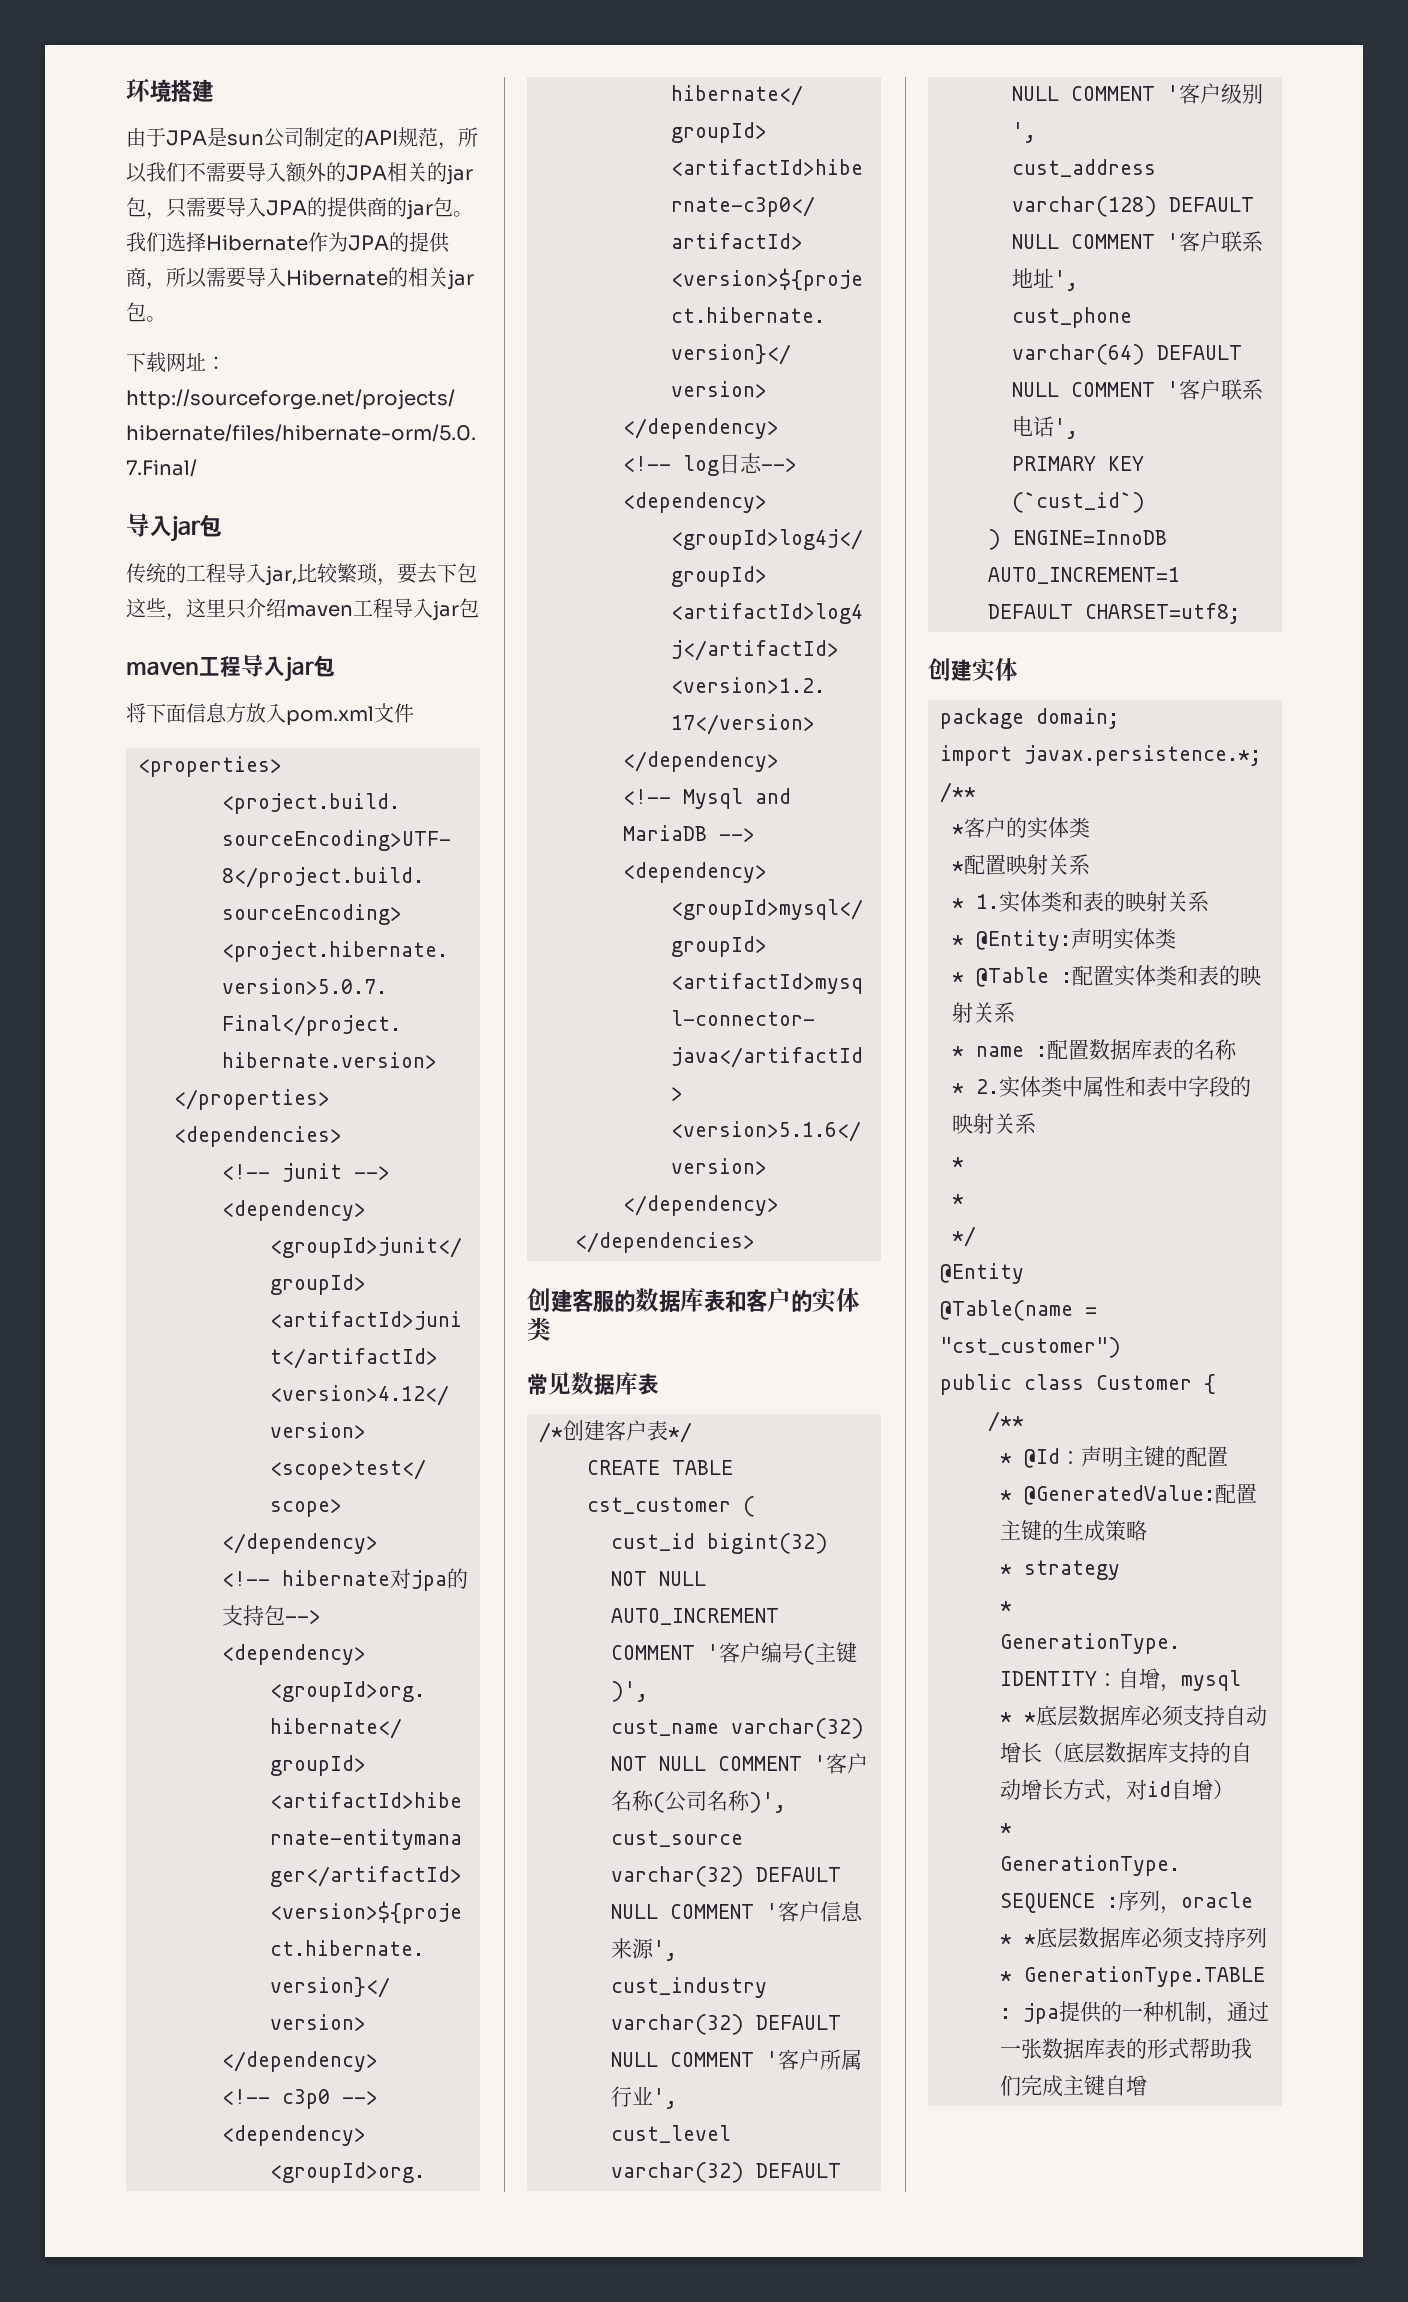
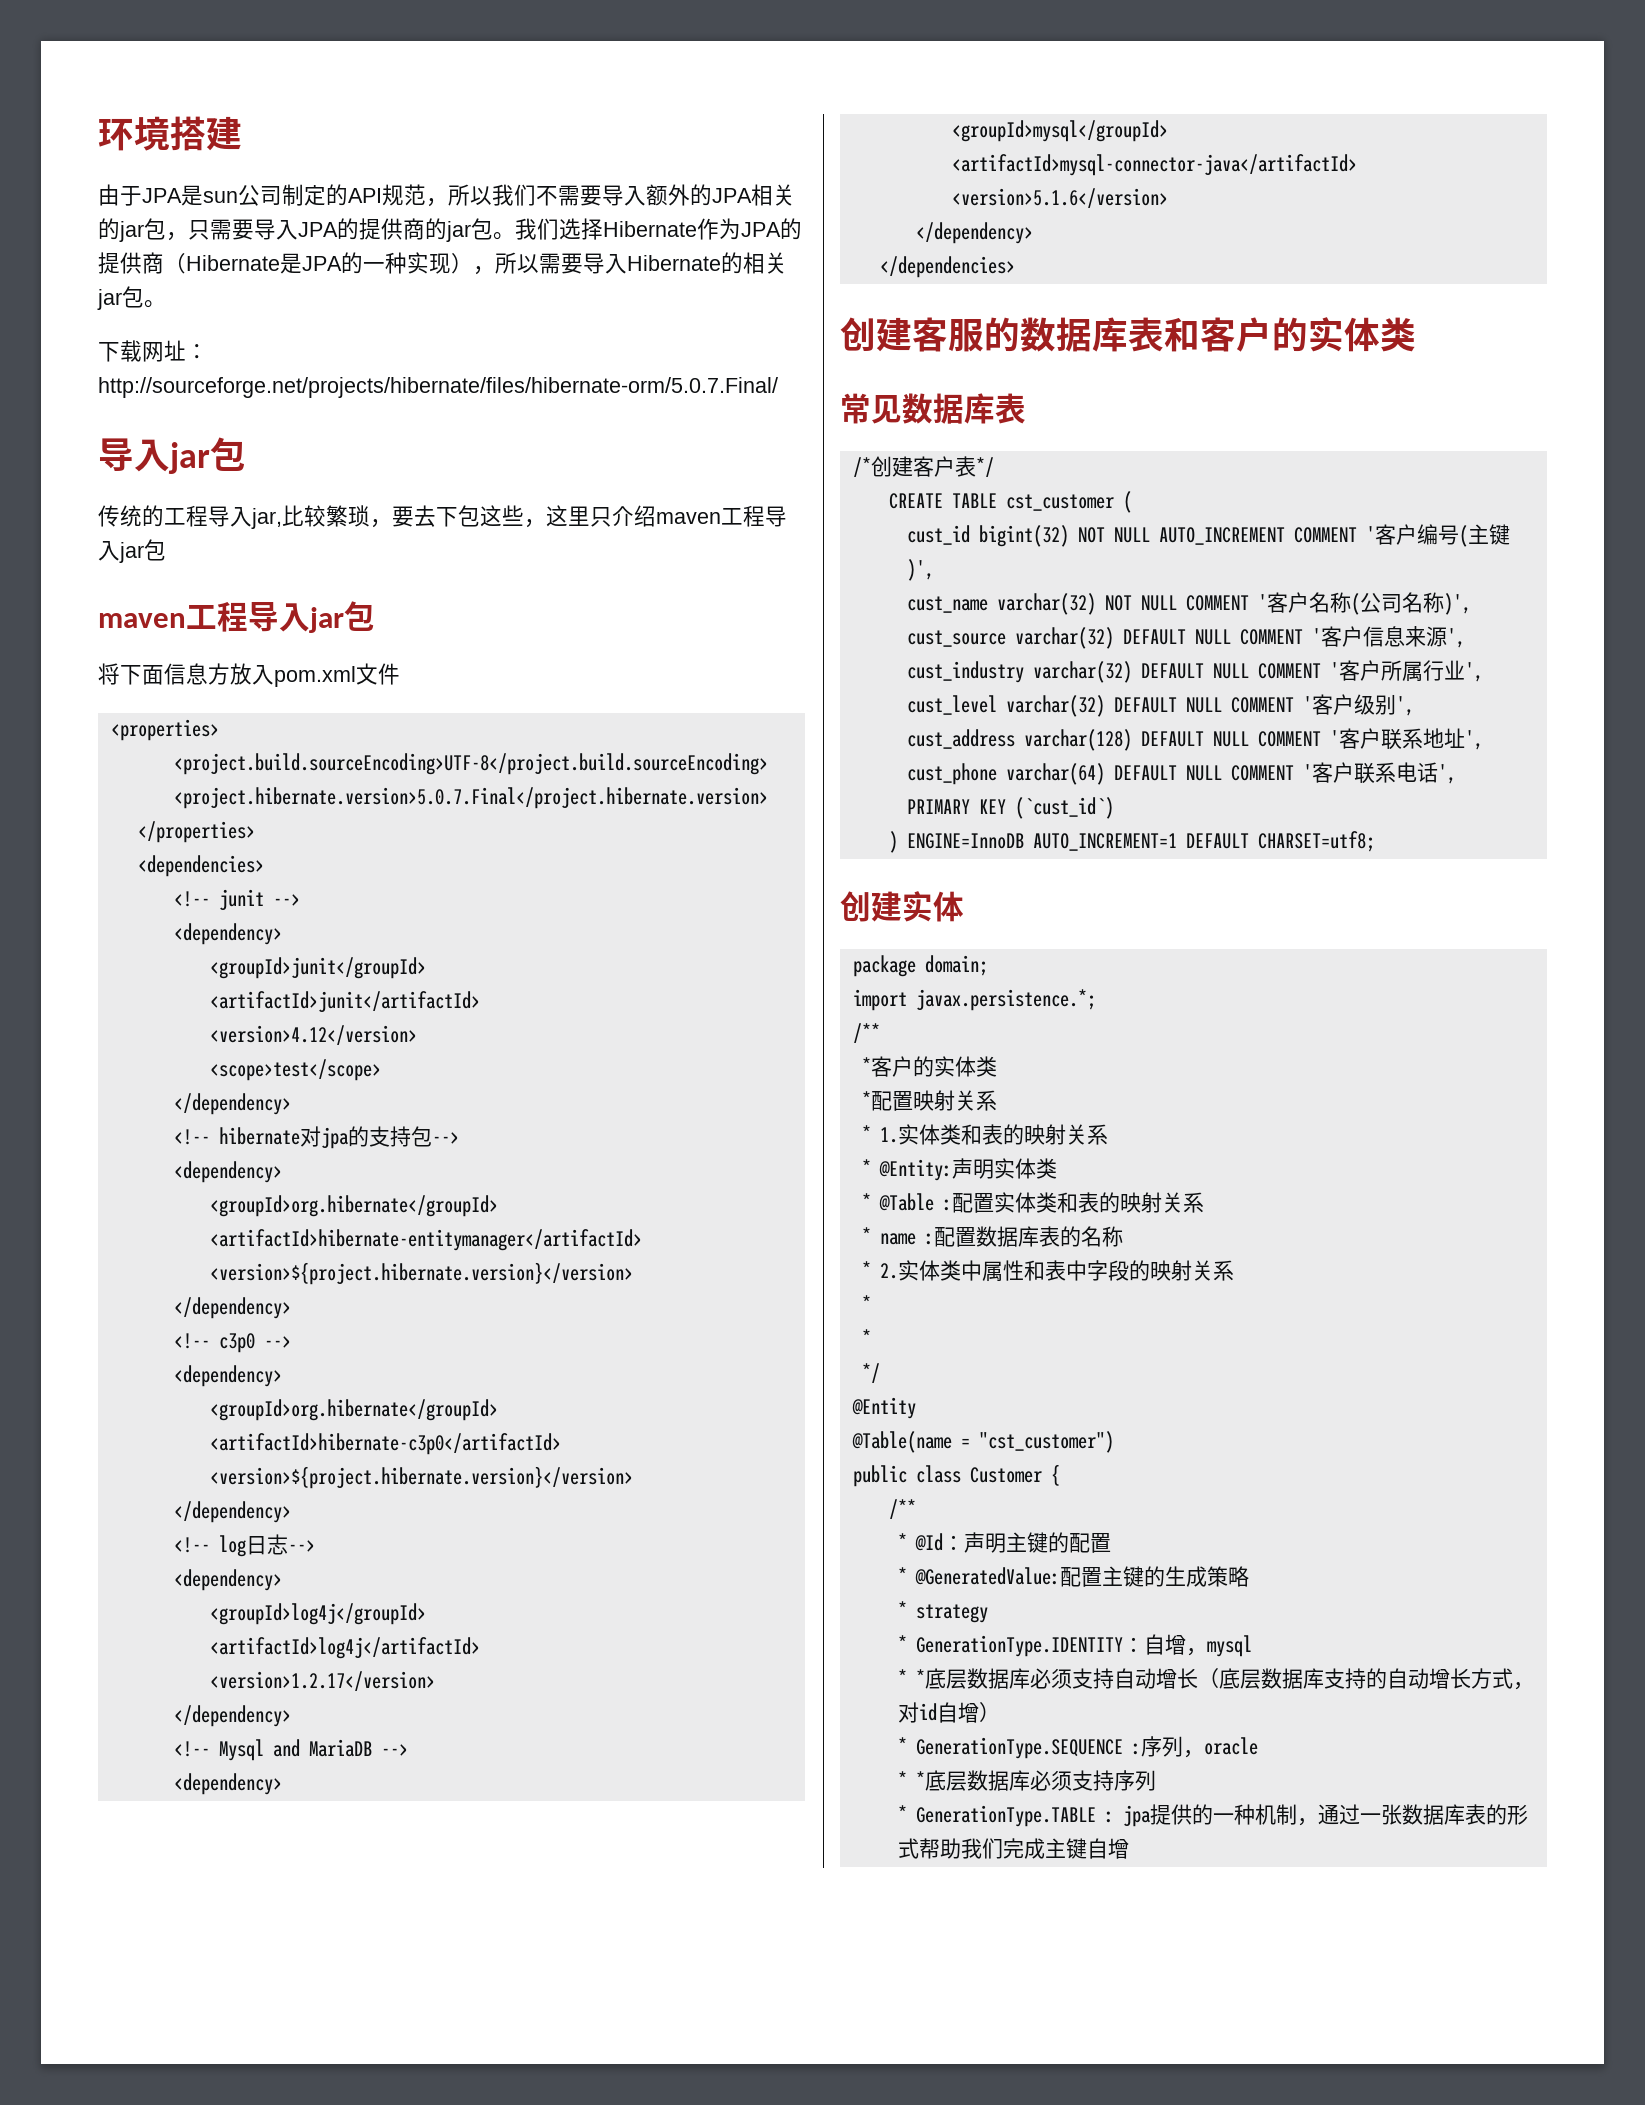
- 我们选择Hibernate作为JPA的提供商，所以需要导入Hibernate的相关jar包。
+ 我们选择Hibernate作为JPA的提供商（Hibernate是JPA的一种实现），所以需要导入Hibernate的相关jar包。

